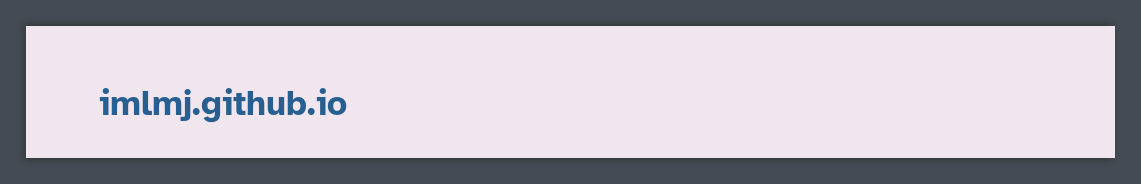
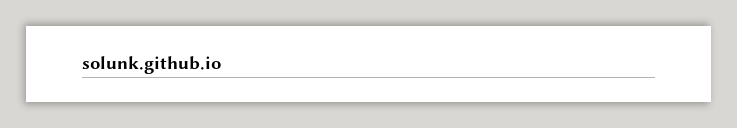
- imlmj.github.io
+ solunk.github.io

